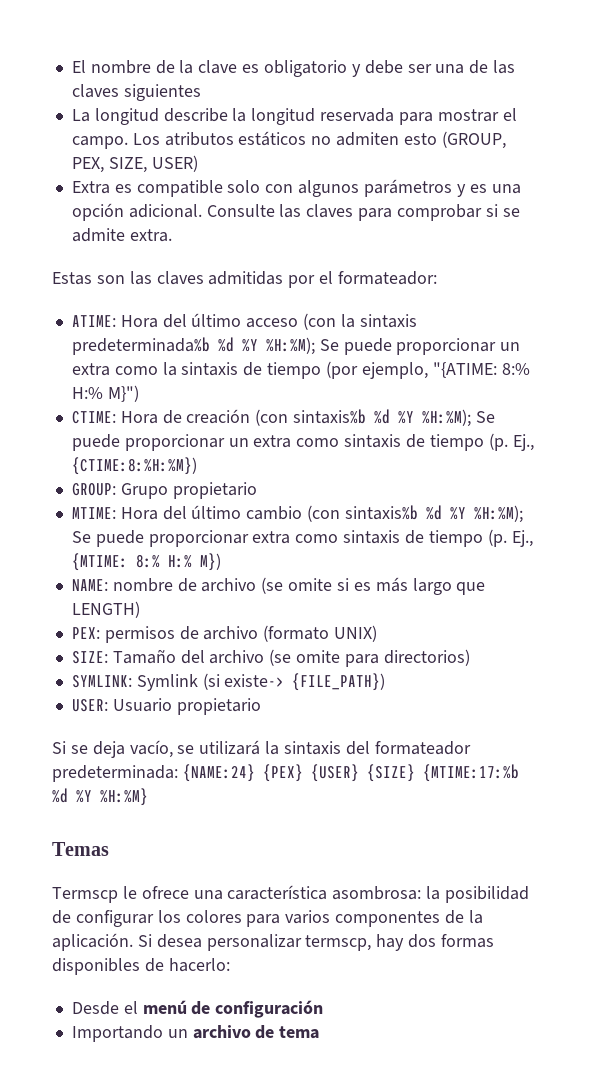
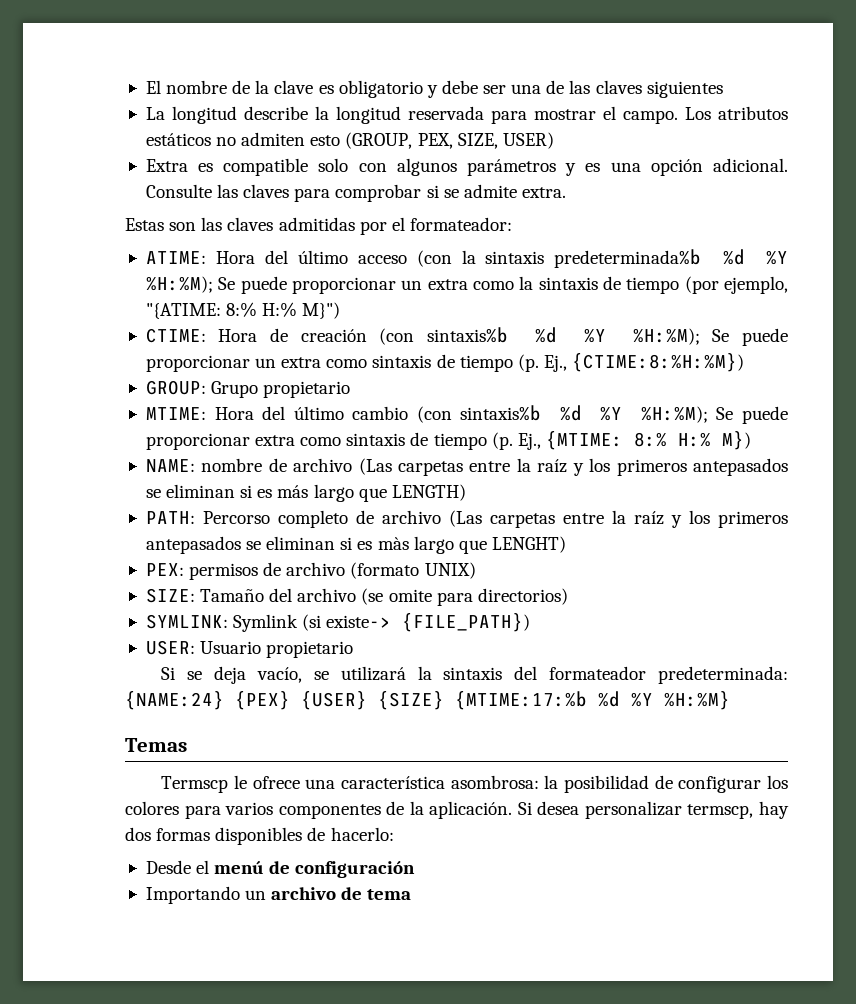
- NAME: nombre de archivo (se omite si es más largo que LENGTH)
+ NAME: nombre de archivo (Las carpetas entre la raíz y los primeros antepasados se eliminan si es más largo que LENGTH)
+ PATH: Percorso completo de archivo (Las carpetas entre la raíz y los primeros antepasados se eliminan si es màs largo que LENGHT)

